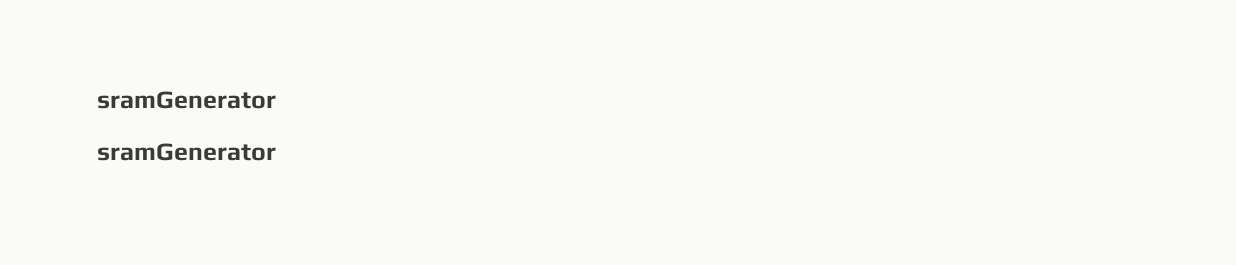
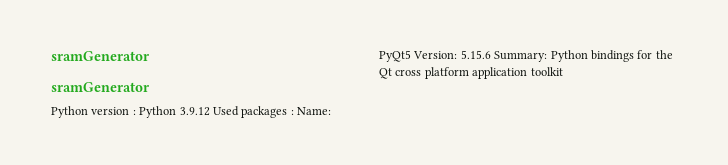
+ Python version : Python 3.9.12 Used packages : Name: PyQt5 Version: 5.15.6 Summary: Python bindings for the Qt cross platform application toolkit

